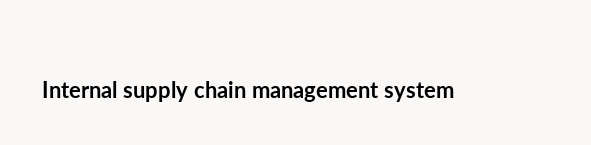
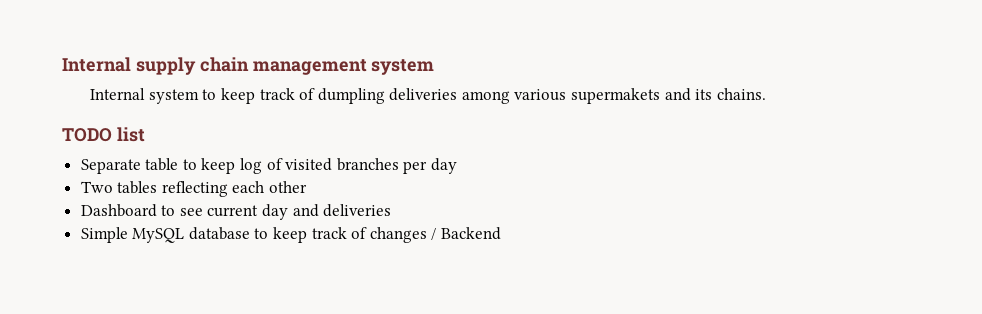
+ Internal system to keep track of dumpling deliveries among various supermakets and its chains.
+ TODO list
+ Separate table to keep log of visited branches per day
+ Two tables reflecting each other
+ Dashboard to see current day and deliveries
+ Simple MySQL database to keep track of changes / Backend

